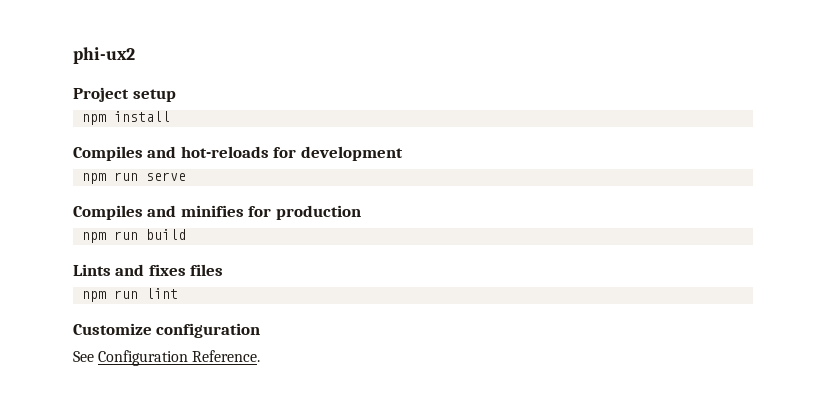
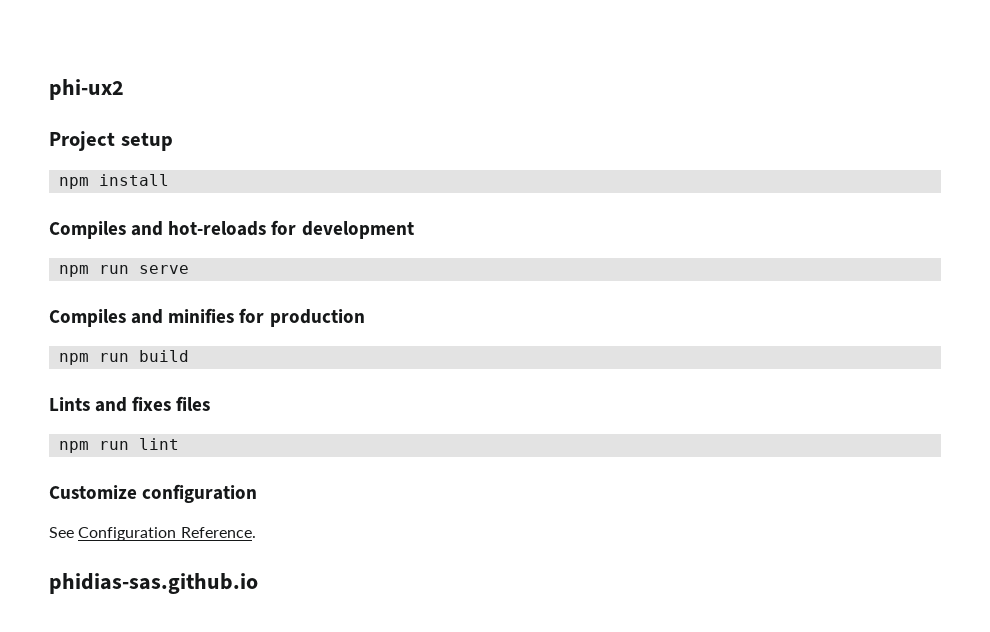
+ phidias-sas.github.io

